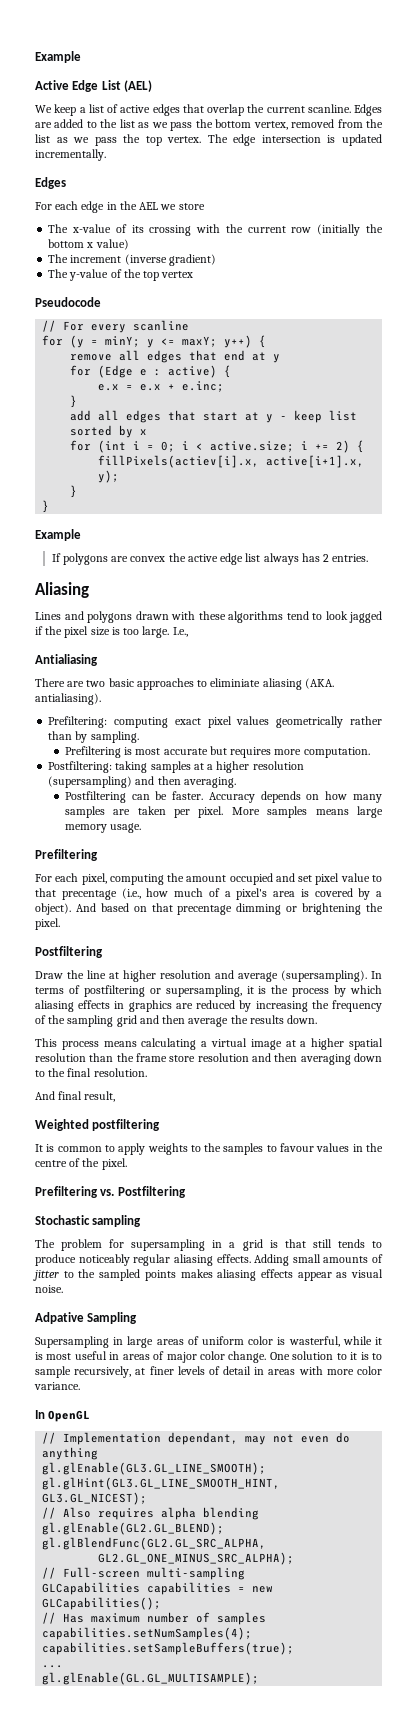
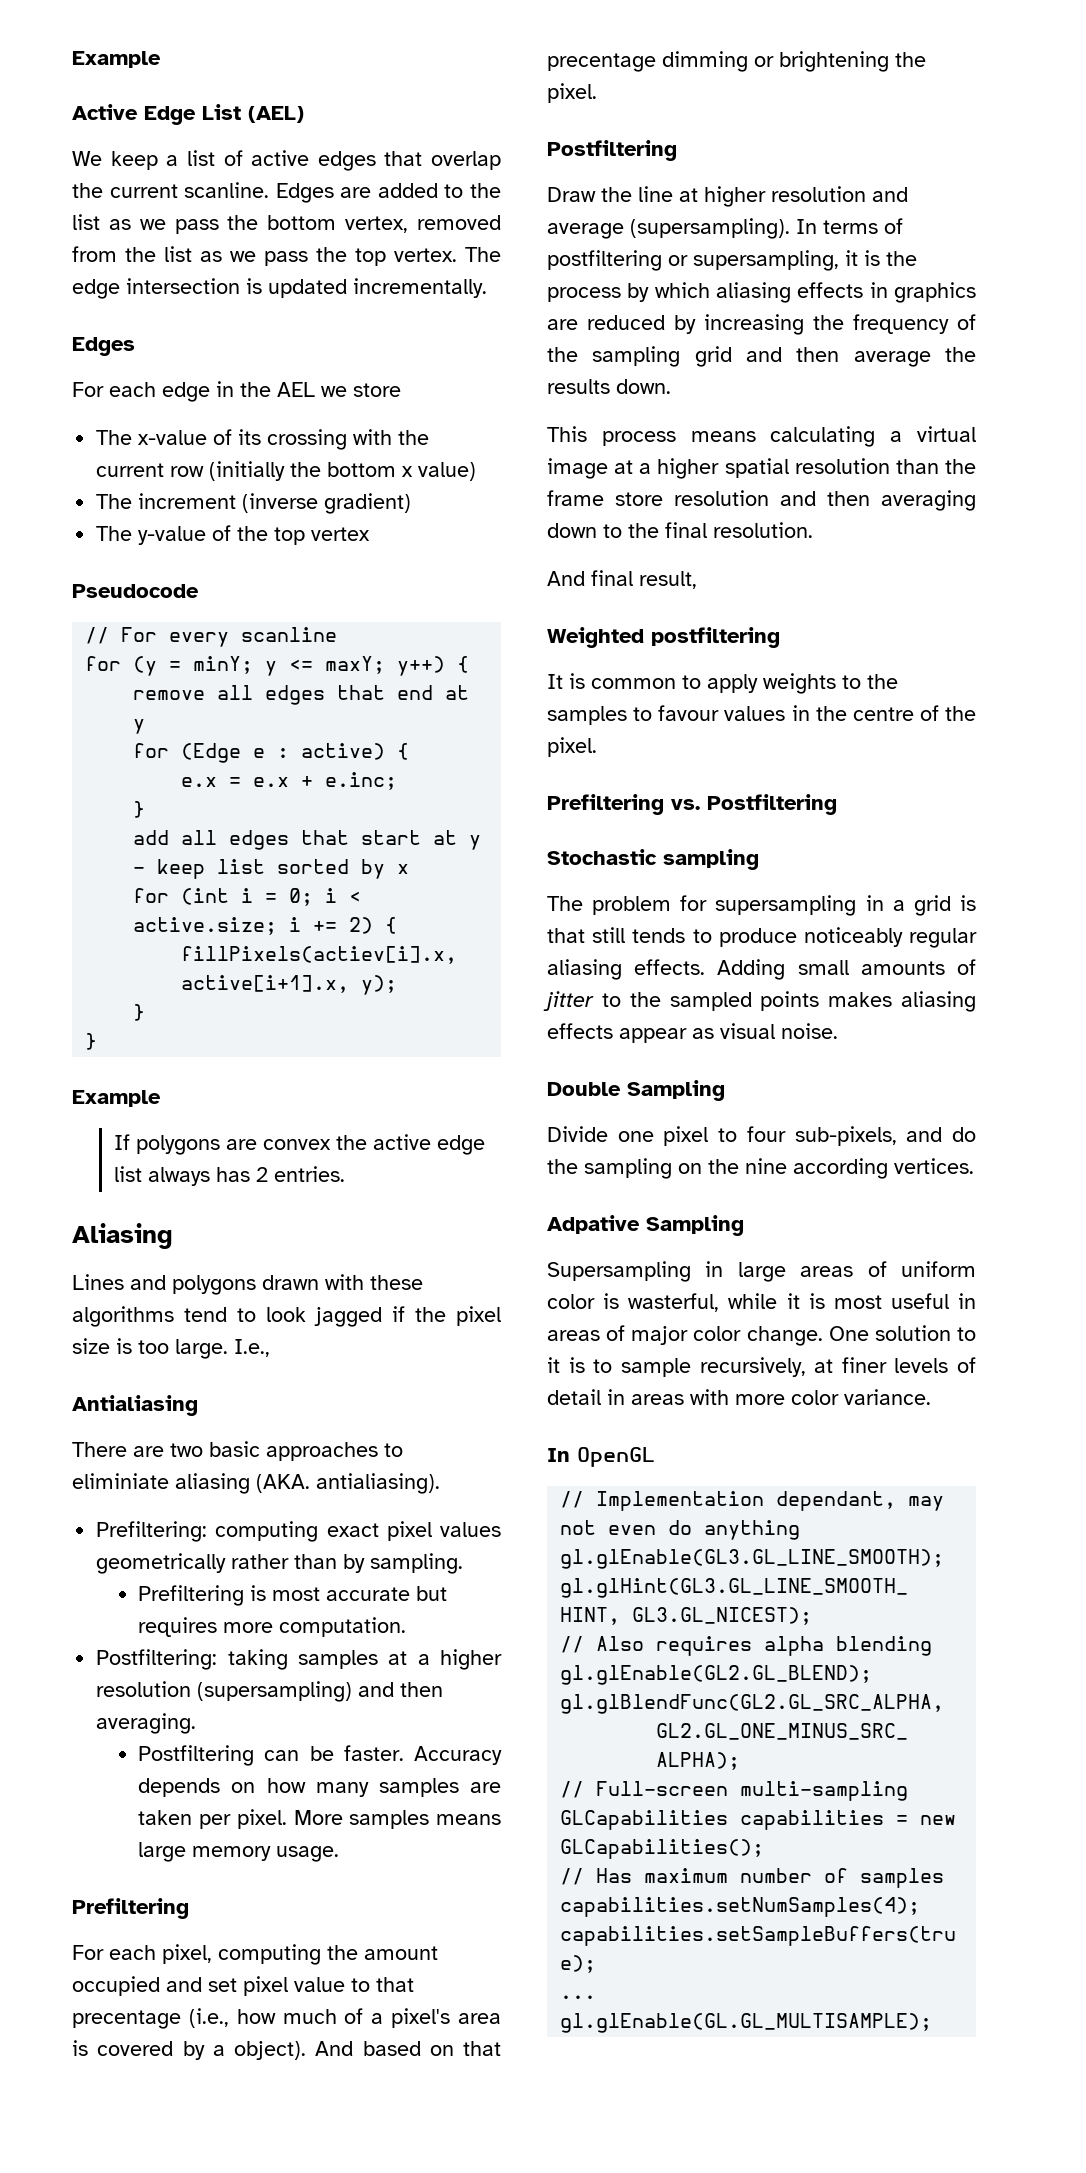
+ Double Sampling
+ Divide one pixel to four sub-pixels, and do the sampling on the nine according vertices.

